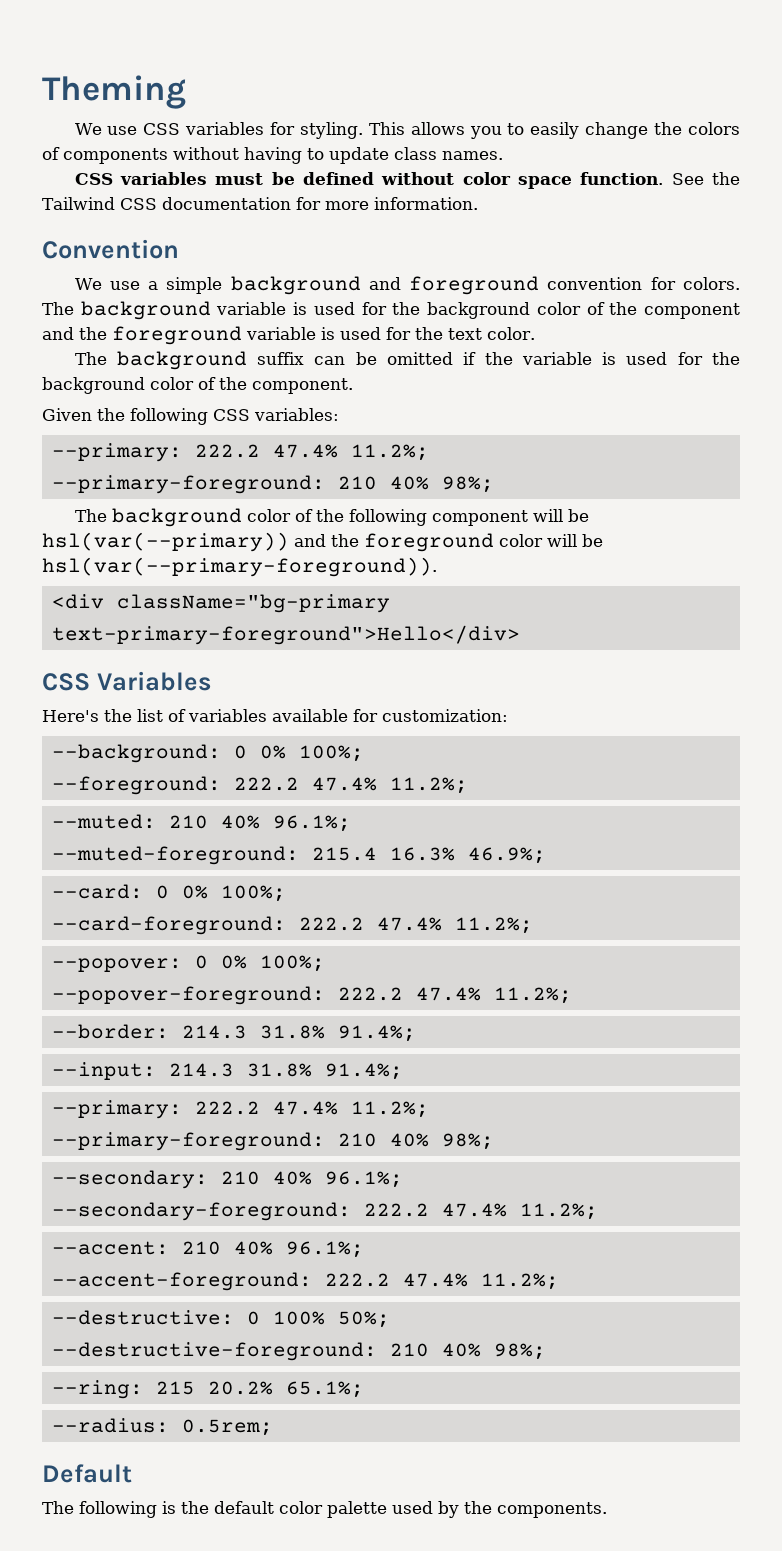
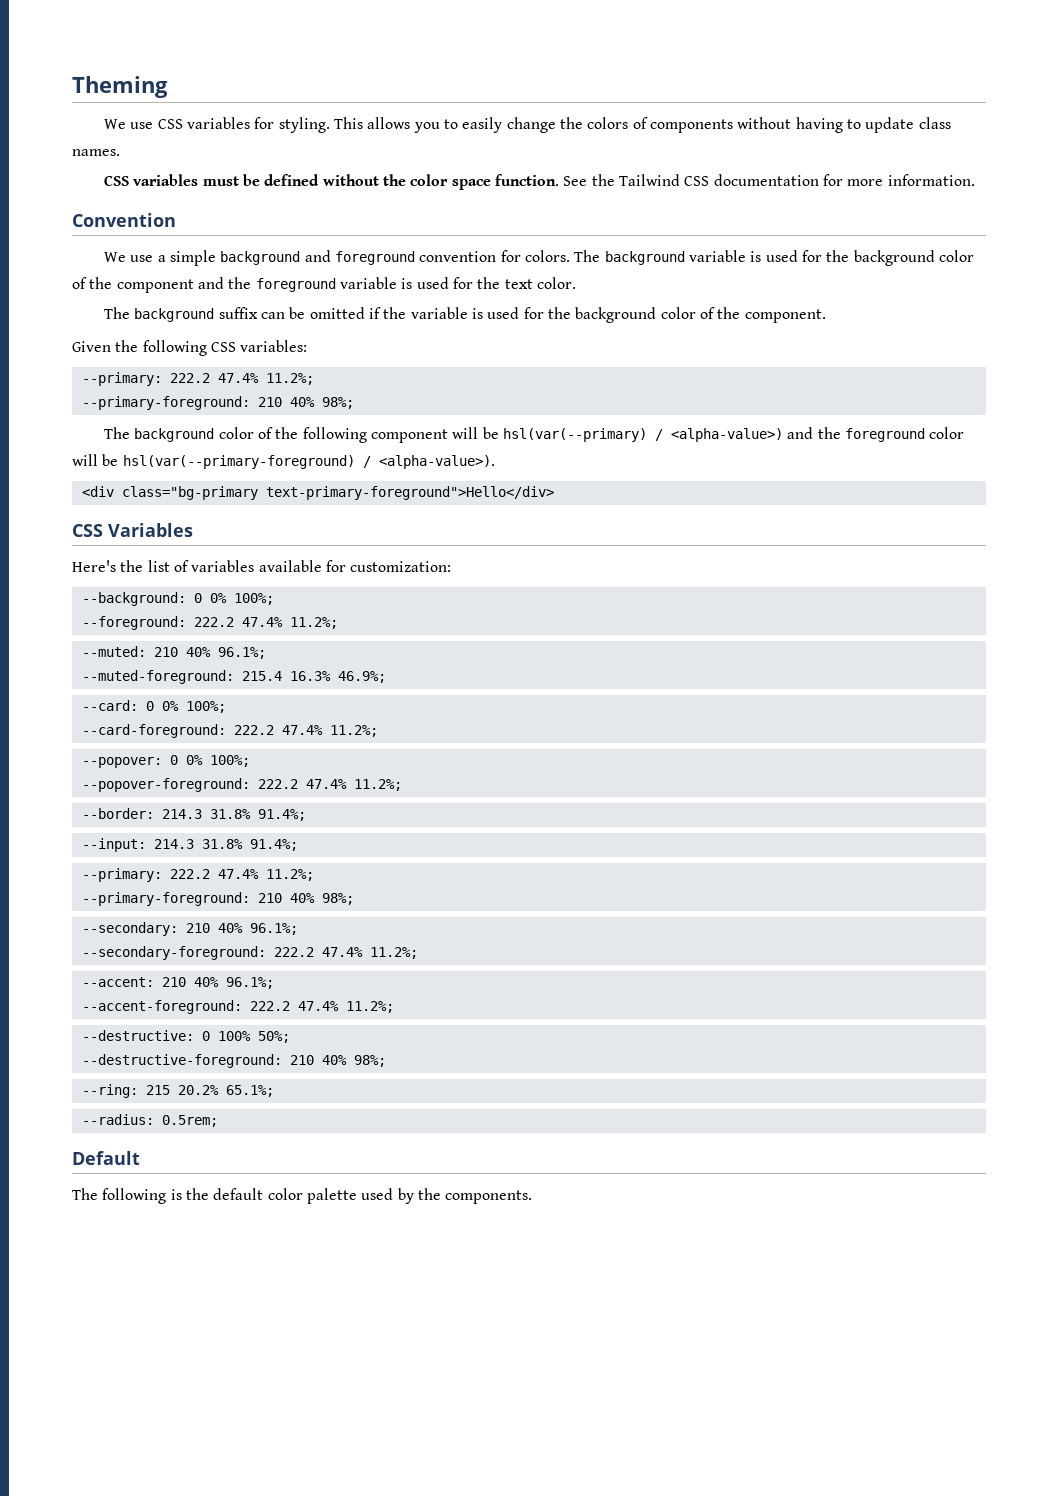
- CSS variables must be defined without color space function.
+ CSS variables must be defined without the color space function.
- The background color of the following component will be hsl(var(--primary)) and the foreground color will be hsl(var(--primary-foreground)).
+ The background color of the following component will be hsl(var(--primary) / <alpha-value>) and the foreground color will be hsl(var(--primary-foreground) / <alpha-value>).
- <div className="bg-primary text-primary-foreground">Hello</div>
+ <div class="bg-primary text-primary-foreground">Hello</div>

